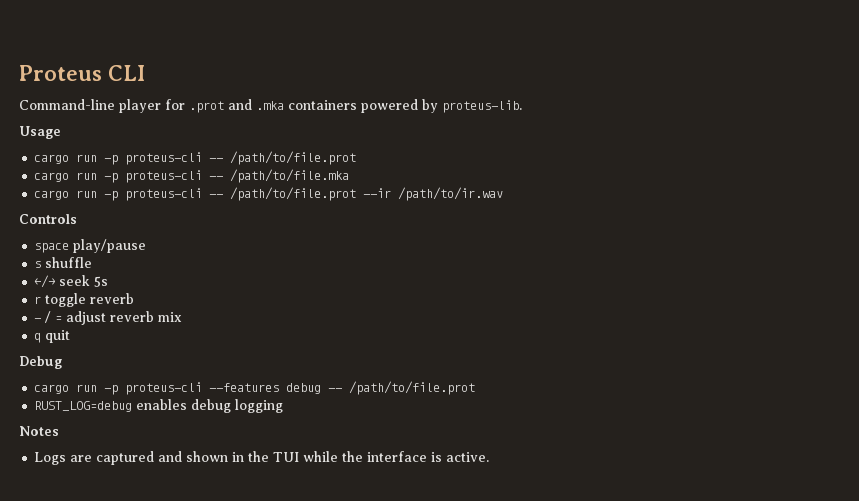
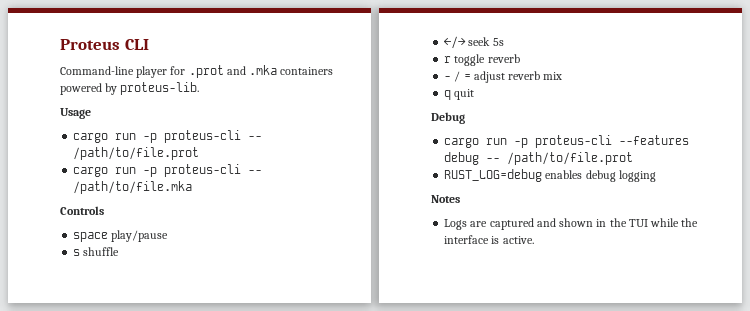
- cargo run -p proteus-cli -- /path/to/file.prot --ir /path/to/ir.wav

